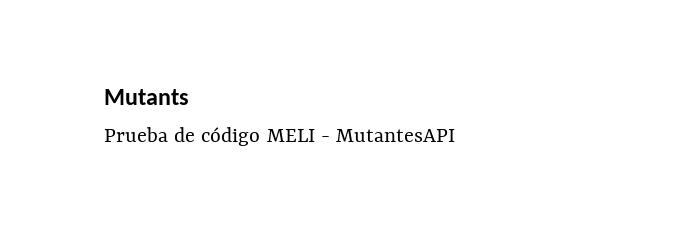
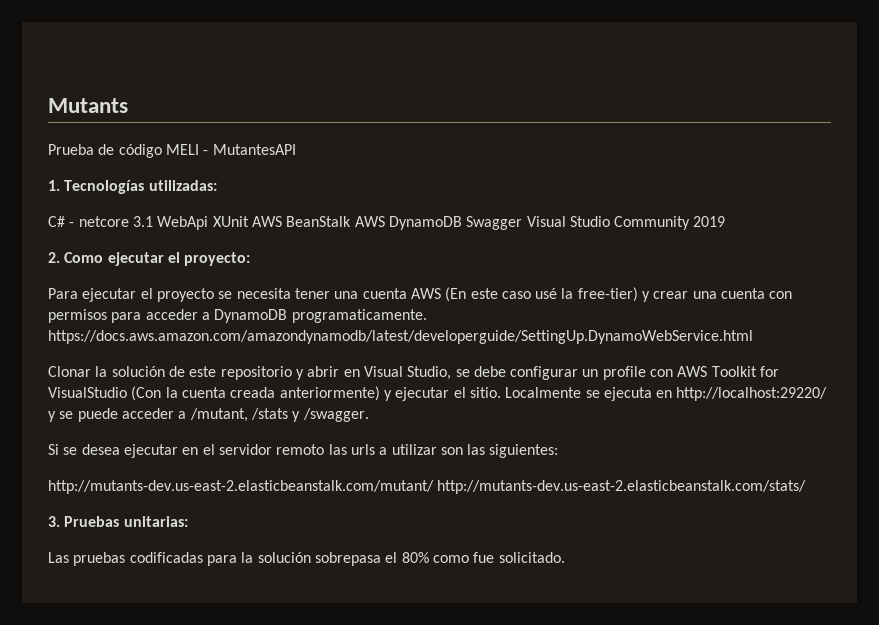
+ 1. Tecnologías utilizadas:
+ C# - netcore 3.1 WebApi XUnit AWS BeanStalk AWS DynamoDB Swagger Visual Studio Community 2019
+ 2. Como ejecutar el proyecto:
+ Para ejecutar el proyecto se necesita tener una cuenta AWS (En este caso usé la free-tier) y crear una cuenta con permisos para acceder a DynamoDB programaticamente. https://docs.aws.amazon.com/amazondynamodb/latest/developerguide/SettingUp.DynamoWebService.html
+ Clonar la solución de este repositorio y abrir en Visual Studio, se debe configurar un profile con AWS Toolkit for VisualStudio (Con la cuenta creada anteriormente) y ejecutar el sitio. Localmente se ejecuta en http://localhost:29220/ y se puede acceder a /mutant, /stats y /swagger.
+ Si se desea ejecutar en el servidor remoto las urls a utilizar son las siguientes:
+ http://mutants-dev.us-east-2.elasticbeanstalk.com/mutant/ http://mutants-dev.us-east-2.elasticbeanstalk.com/stats/
+ 3. Pruebas unitarias:
+ Las pruebas codificadas para la solución sobrepasa el 80% como fue solicitado.

